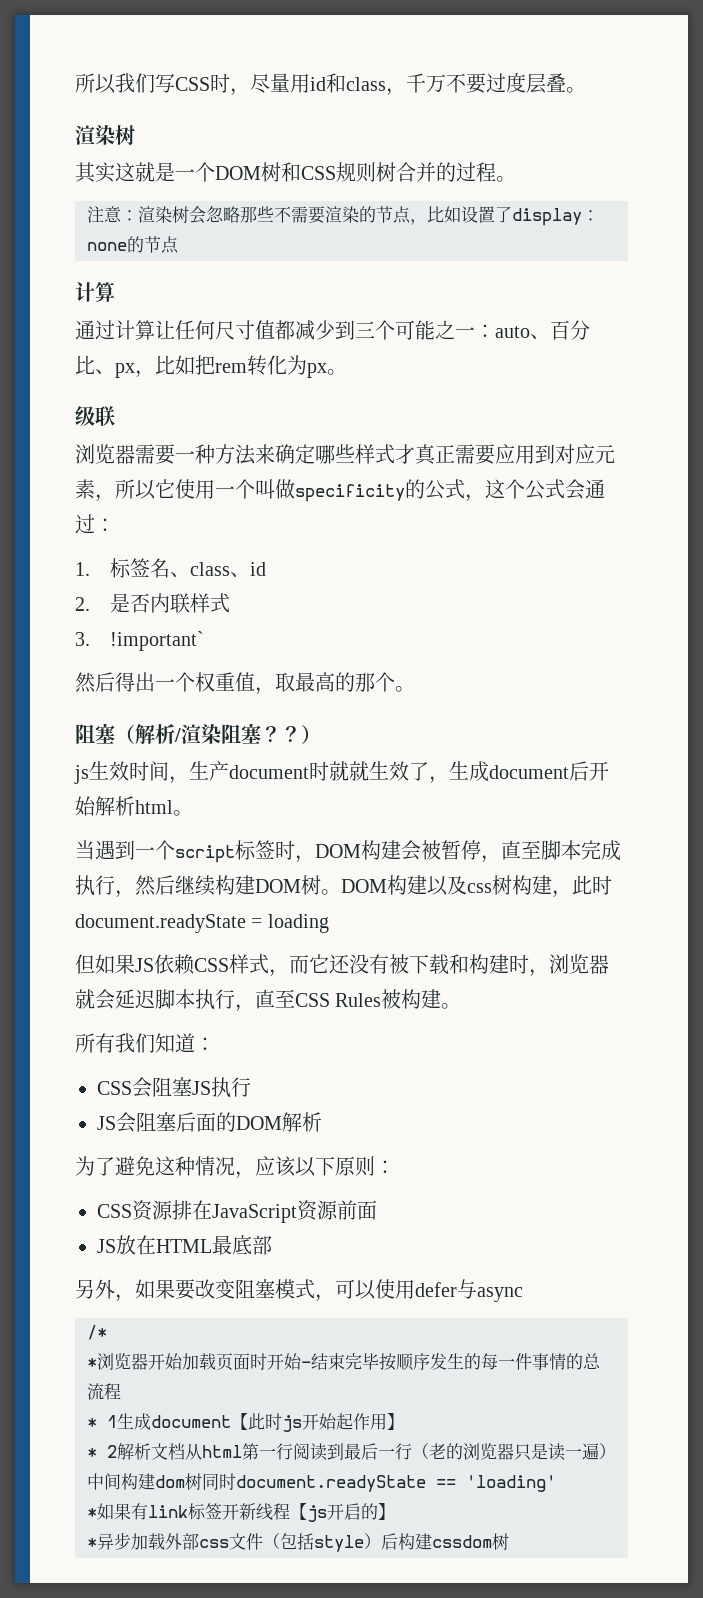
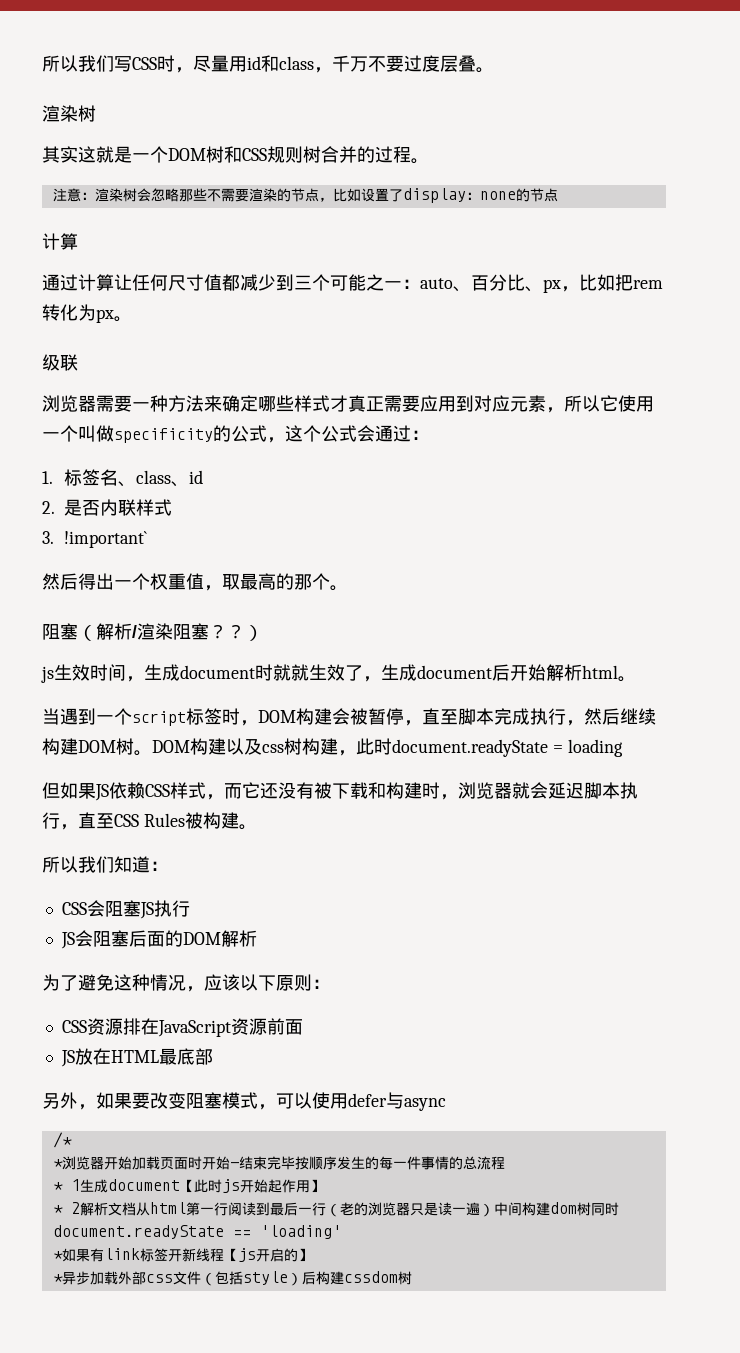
- js生效时间，生产document时就就生效了，生成document后开始解析html。
+ js生效时间，生成document时就就生效了，生成document后开始解析html。
- 所有我们知道：
+ 所以我们知道：

